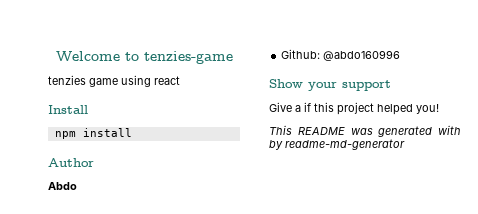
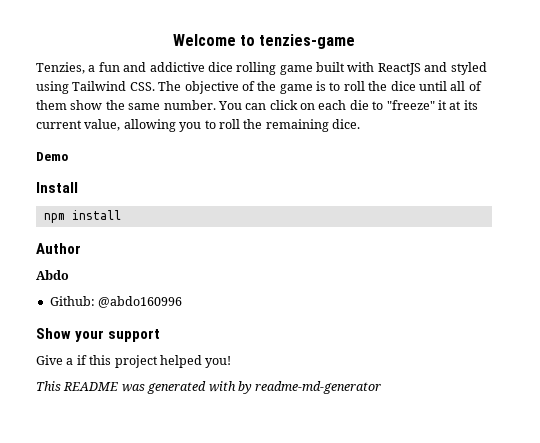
- tenzies game using react
+ Tenzies, a fun and addictive dice rolling game built with ReactJS and styled using Tailwind CSS. The objective of the game is to roll the dice until all of them show the same number. You can click on each die to "freeze" it at its current value, allowing you to roll the remaining dice.
+ Demo

